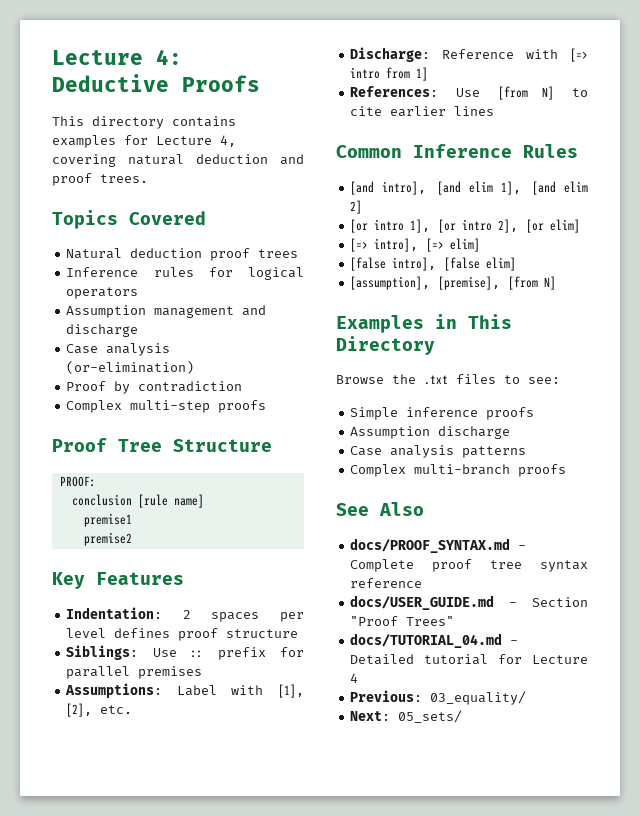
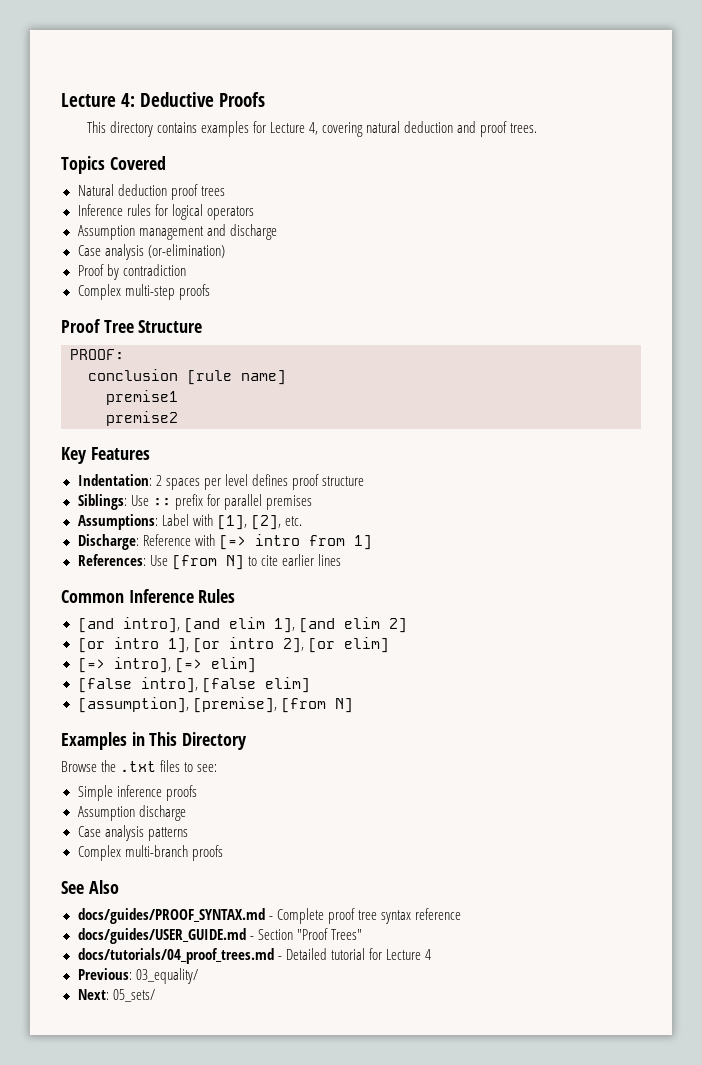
- docs/PROOF_SYNTAX.md - Complete proof tree syntax reference
+ docs/guides/PROOF_SYNTAX.md - Complete proof tree syntax reference
- docs/USER_GUIDE.md - Section "Proof Trees"
+ docs/guides/USER_GUIDE.md - Section "Proof Trees"
- docs/TUTORIAL_04.md - Detailed tutorial for Lecture 4
+ docs/tutorials/04_proof_trees.md - Detailed tutorial for Lecture 4

